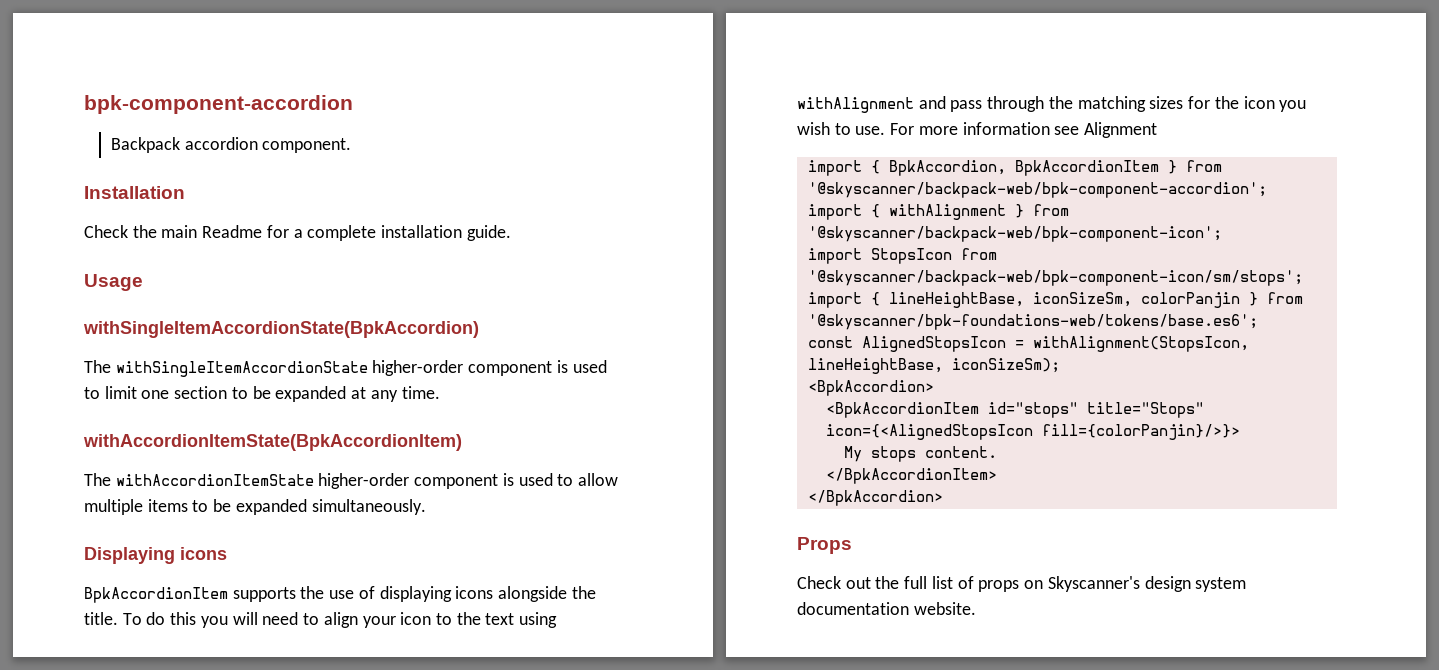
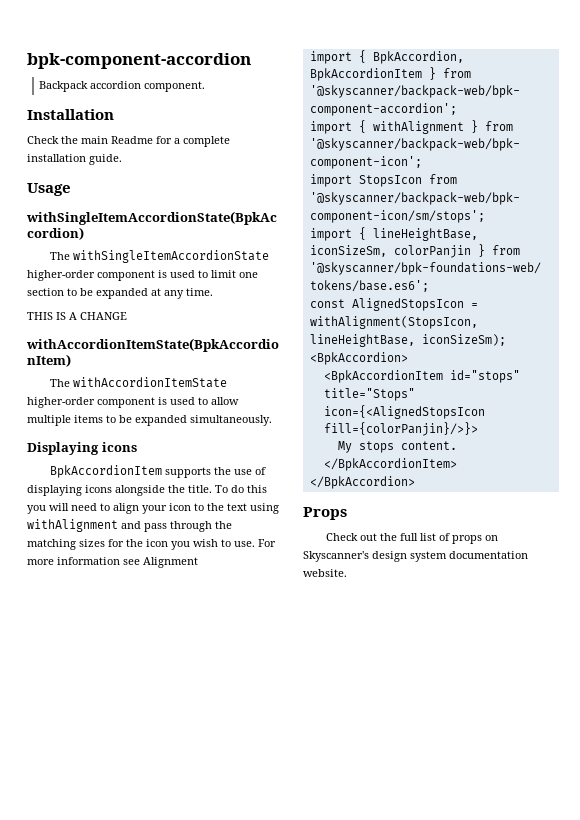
+ THIS IS A CHANGE

